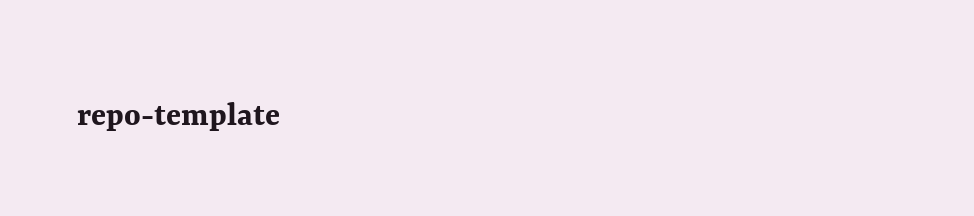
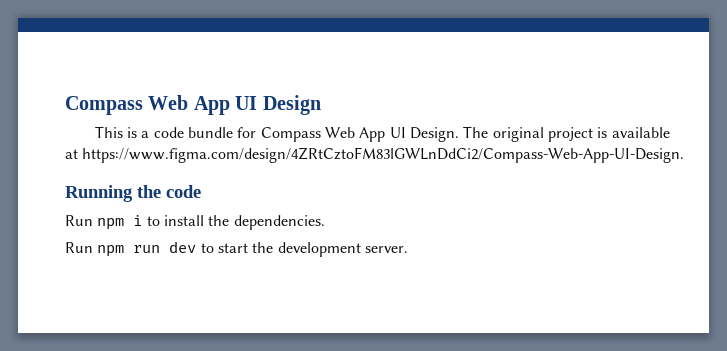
- repo-template
+ Compass Web App UI Design
+ This is a code bundle for Compass Web App UI Design. The original project is available at https://www.figma.com/design/4ZRtCztoFM83lGWLnDdCi2/Compass-Web-App-UI-Design.
+ Running the code
+ Run npm i to install the dependencies.
+ Run npm run dev to start the development server.

